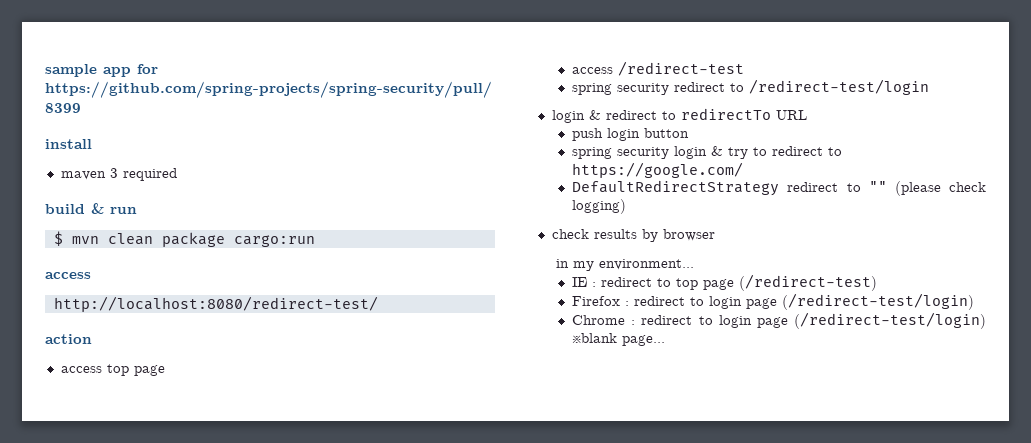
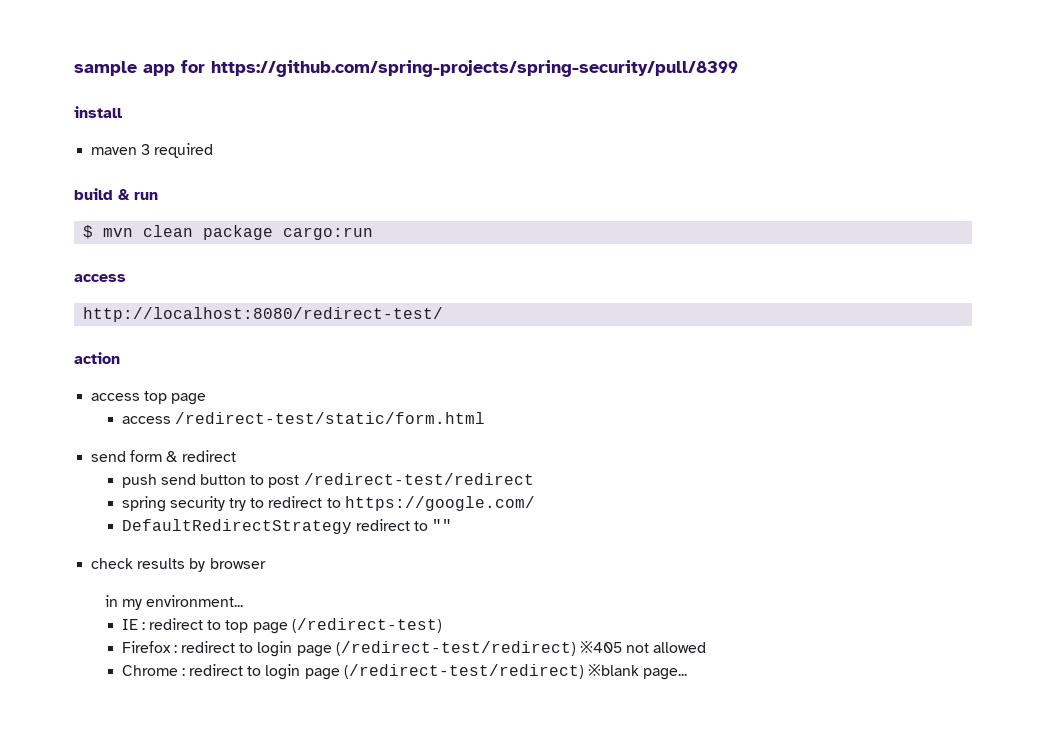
- access /redirect-test
- spring security redirect to /redirect-test/login
- login & redirect to redirectTo URL
- push login button
- spring security login & try to redirect to https://google.com/
+ access /redirect-test/static/form.html
+ send form & redirect
+ push send button to post /redirect-test/redirect
+ spring security try to redirect to https://google.com/
- DefaultRedirectStrategy redirect to "" (please check logging)
+ DefaultRedirectStrategy redirect to ""
- Firefox : redirect to login page (/redirect-test/login)
+ Firefox : redirect to login page (/redirect-test/redirect) ※405 not allowed
- Chrome : redirect to login page (/redirect-test/login) ※blank page...
+ Chrome : redirect to login page (/redirect-test/redirect) ※blank page...

